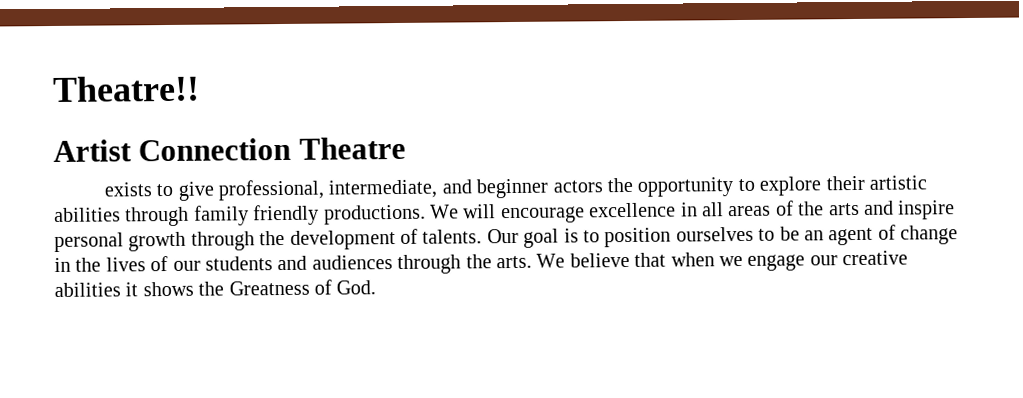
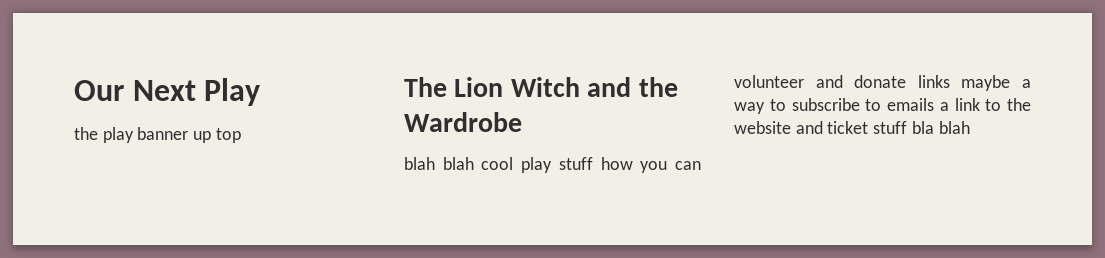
- Theatre!!
- Artist Connection Theatre
- exists to give professional, intermediate, and beginner actors the opportunity to explore their artistic abilities through family friendly productions. We will encourage excellence in all areas of the arts and inspire personal growth through the development of talents. Our goal is to position ourselves to be an agent of change in the lives of our students and audiences through the arts. We believe that when we engage our creative abilities it shows the Greatness of God.
+ Our Next Play
+ the play banner up top
+ The Lion Witch and the Wardrobe
+ blah blah cool play stuff how you can volunteer and donate links maybe a way to subscribe to emails a link to the website and ticket stuff bla blah

